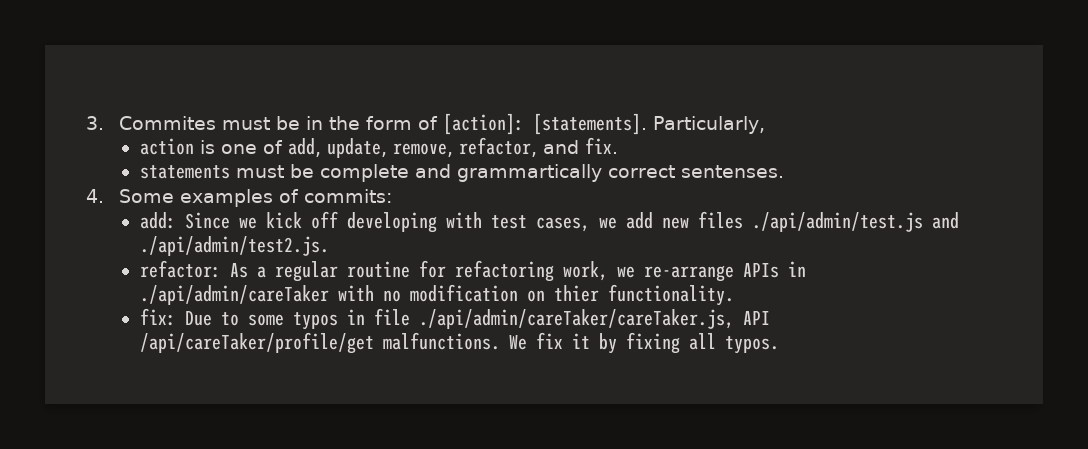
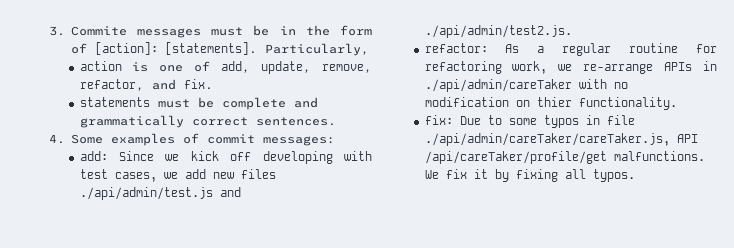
- 3. Commites must be in the form of [action]: [statements].
+ 3. Commite messages must be in the form of [action]: [statements].
- statements must be complete and grammartically correct sentenses.
+ statements must be complete and grammatically correct sentences.
- 4. Some examples of commits:
+ 4. Some examples of commit messages:

